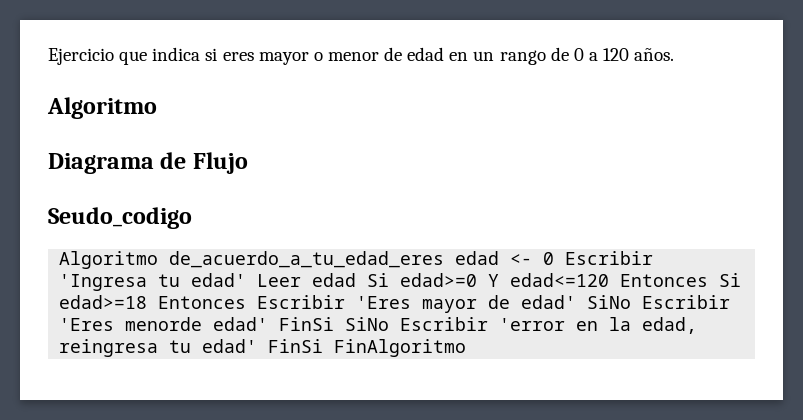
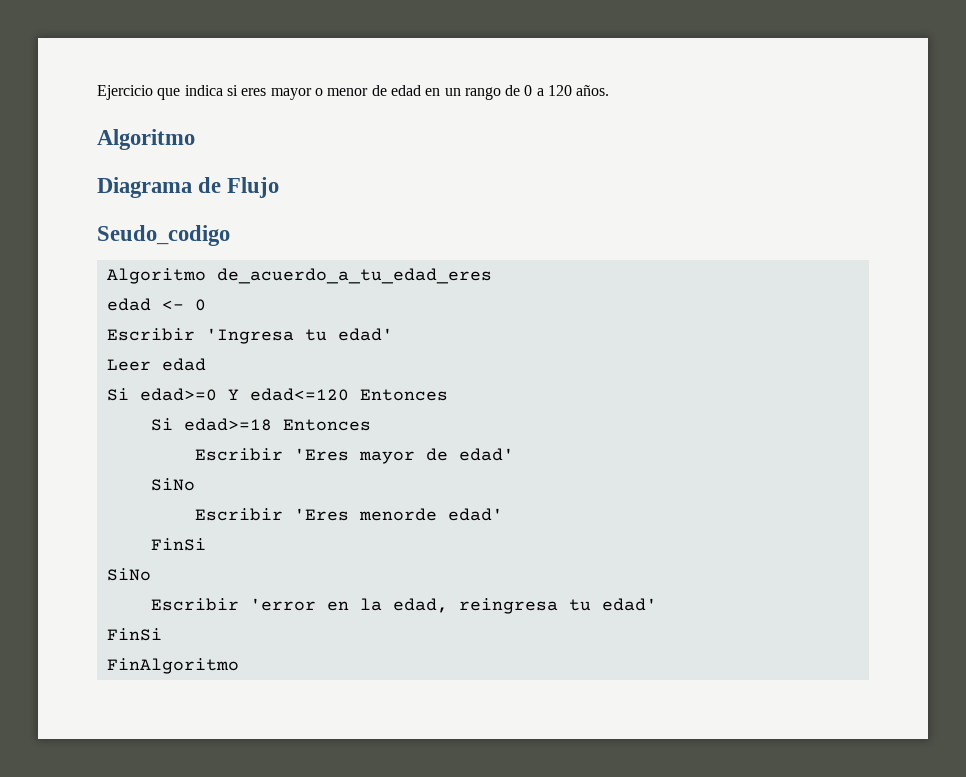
- Algoritmo de_acuerdo_a_tu_edad_eres edad <- 0 Escribir 'Ingresa tu edad' Leer edad Si edad>=0 Y edad<=120 Entonces Si edad>=18 Entonces Escribir 'Eres mayor de edad' SiNo Escribir 'Eres menorde edad' FinSi SiNo Escribir 'error en la edad, reingresa tu edad' FinSi FinAlgoritmo
+ Algoritmo de_acuerdo_a_tu_edad_eres
+ edad <- 0
+ Escribir 'Ingresa tu edad'
+ Leer edad
+ Si edad>=0 Y edad<=120 Entonces
+ Si edad>=18 Entonces
+ Escribir 'Eres mayor de edad'
+ SiNo
+ Escribir 'Eres menorde edad'
+ FinSi
+ SiNo
+ Escribir 'error en la edad, reingresa tu edad'
+ FinSi
+ FinAlgoritmo

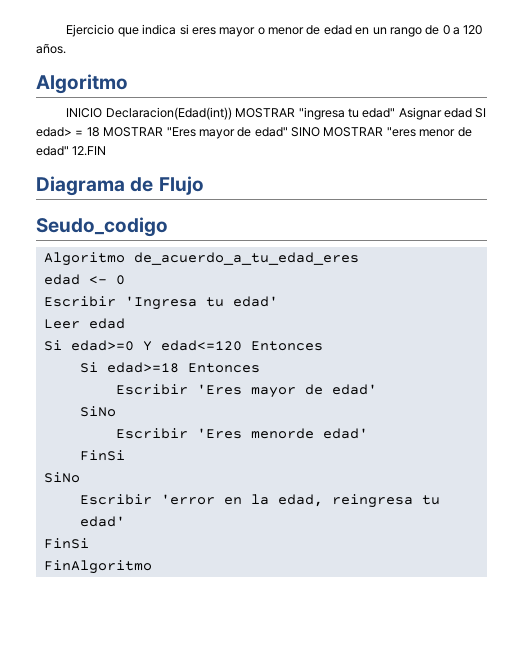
+ INICIO Declaracion(Edad(int)) MOSTRAR "ingresa tu edad" Asignar edad SI edad> = 18 MOSTRAR "Eres mayor de edad" SINO MOSTRAR "eres menor de edad" 12.FIN

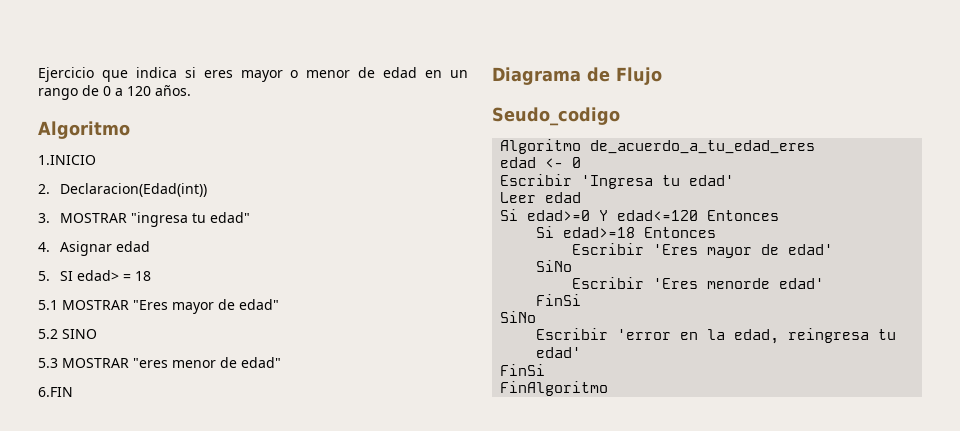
- INICIO Declaracion(Edad(int)) MOSTRAR "ingresa tu edad" Asignar edad SI edad> = 18 MOSTRAR "Eres mayor de edad" SINO MOSTRAR "eres menor de edad" 12.FIN
+ 1.INICIO
+ 2. Declaracion(Edad(int))
+ 3. MOSTRAR "ingresa tu edad"
+ 4. Asignar edad
+ 5. SI edad> = 18
+ 5.1 MOSTRAR "Eres mayor de edad"
+ 5.2 SINO
+ 5.3 MOSTRAR "eres menor de edad"
+ 6.FIN

